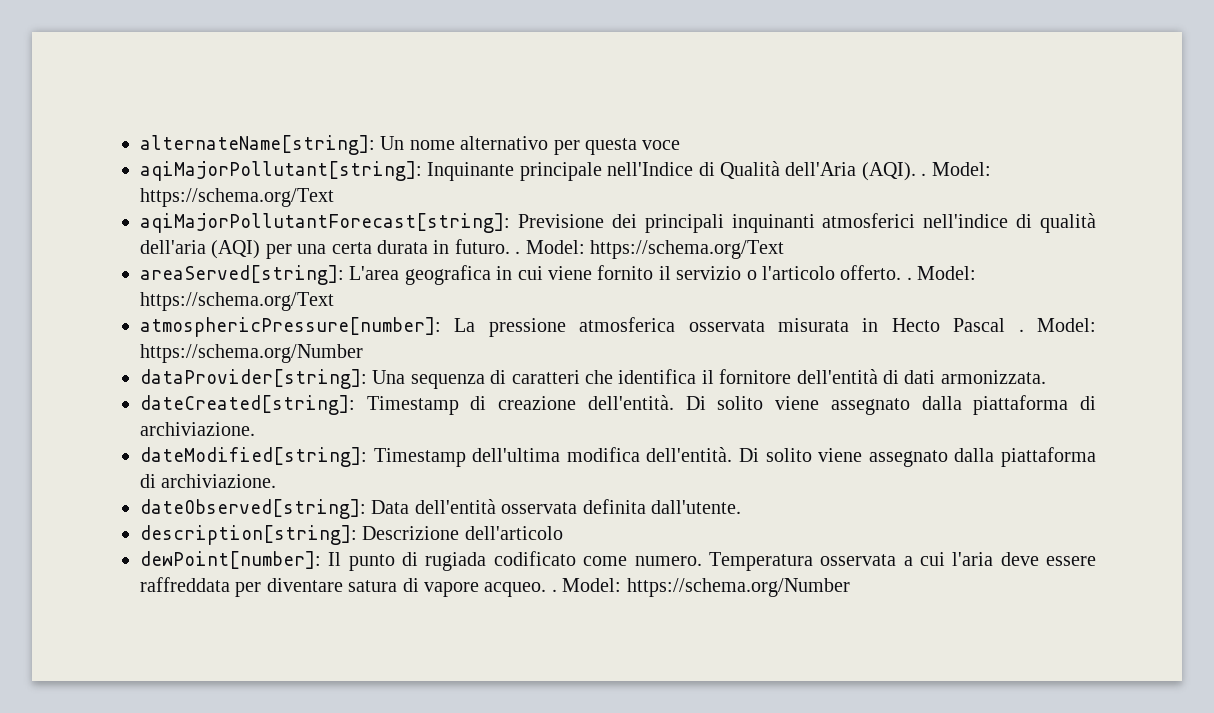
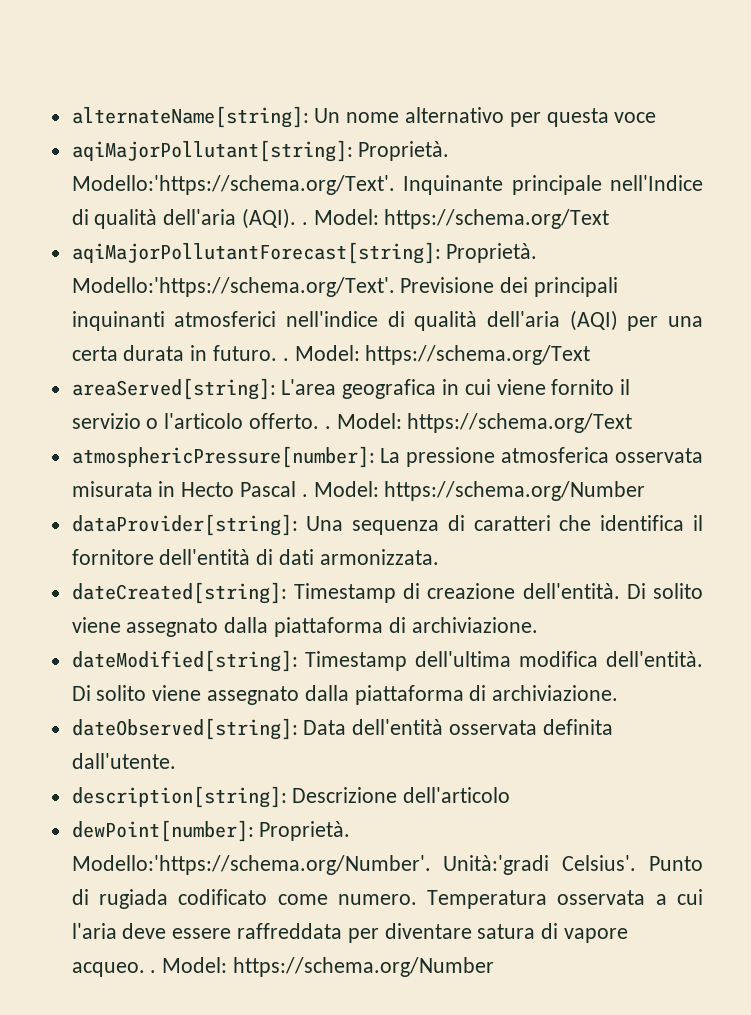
- aqiMajorPollutant[string]: Inquinante principale nell'Indice di Qualità dell'Aria (AQI). .
+ aqiMajorPollutant[string]: Proprietà. Modello:'https://schema.org/Text'. Inquinante principale nell'Indice di qualità dell'aria (AQI). .
- aqiMajorPollutantForecast[string]: Previsione dei principali inquinanti atmosferici nell'indice di qualità dell'aria (AQI) per una certa durata in futuro. .
+ aqiMajorPollutantForecast[string]: Proprietà. Modello:'https://schema.org/Text'. Previsione dei principali inquinanti atmosferici nell'indice di qualità dell'aria (AQI) per una certa durata in futuro. .
- dewPoint[number]: Il punto di rugiada codificato come numero.
+ dewPoint[number]: Proprietà. Modello:'https://schema.org/Number'. Unità:'gradi Celsius'. Punto di rugiada codificato come numero.

